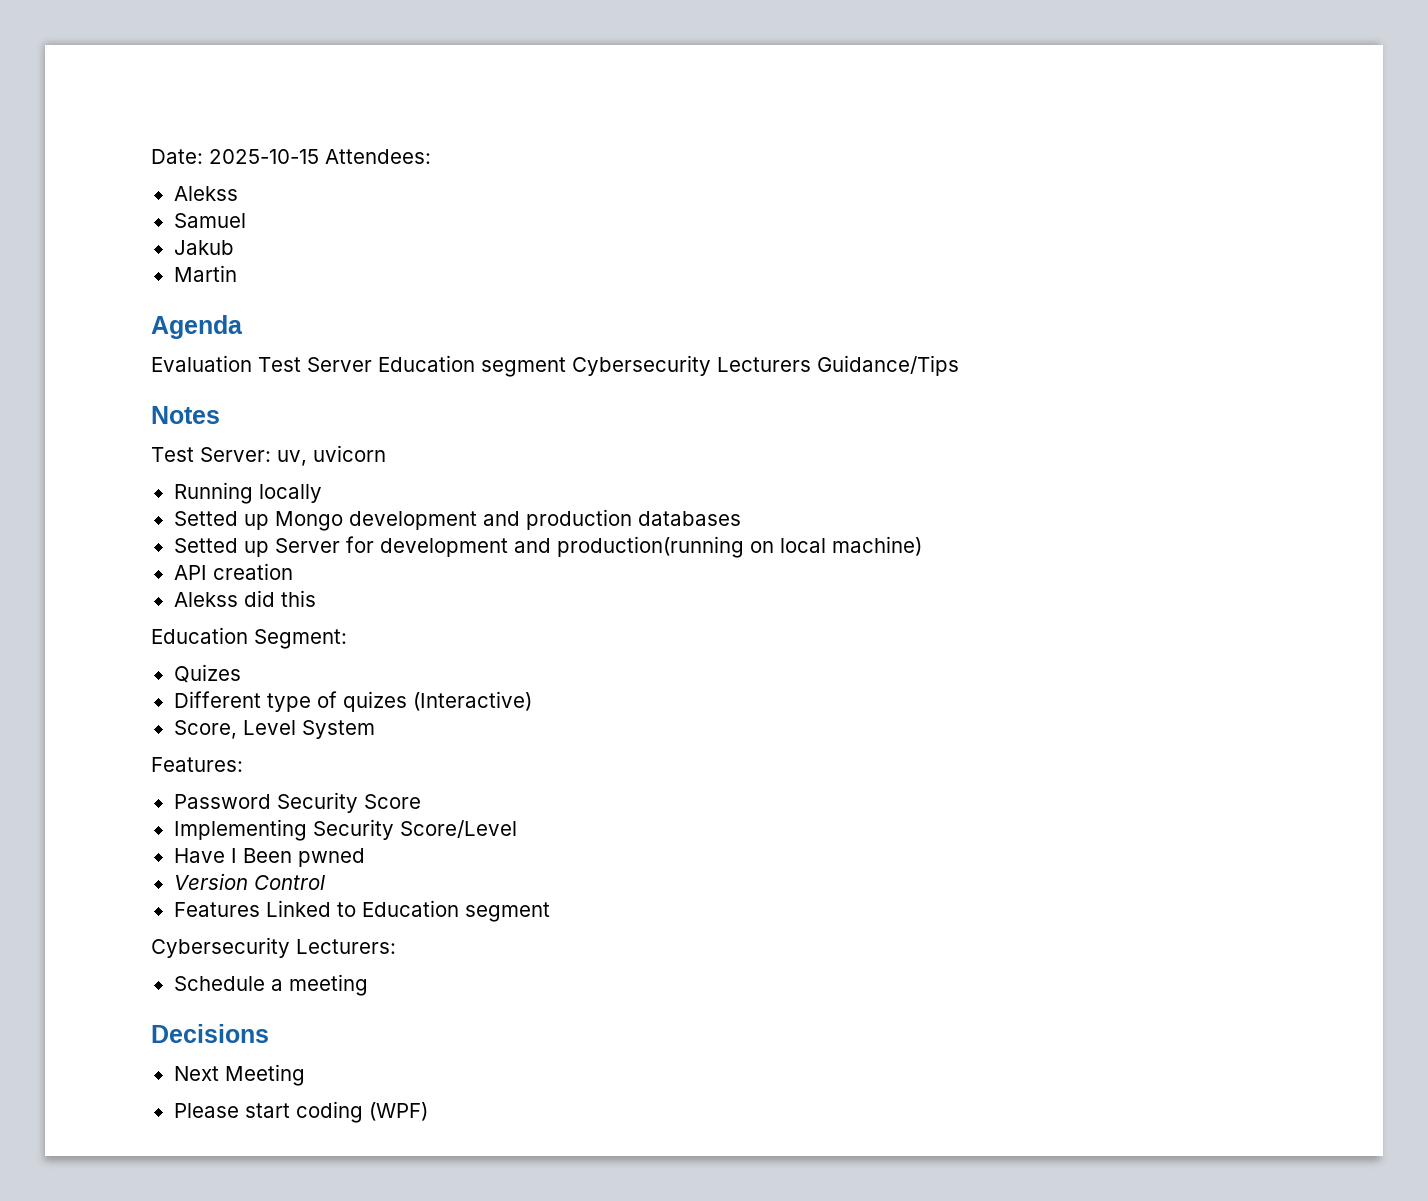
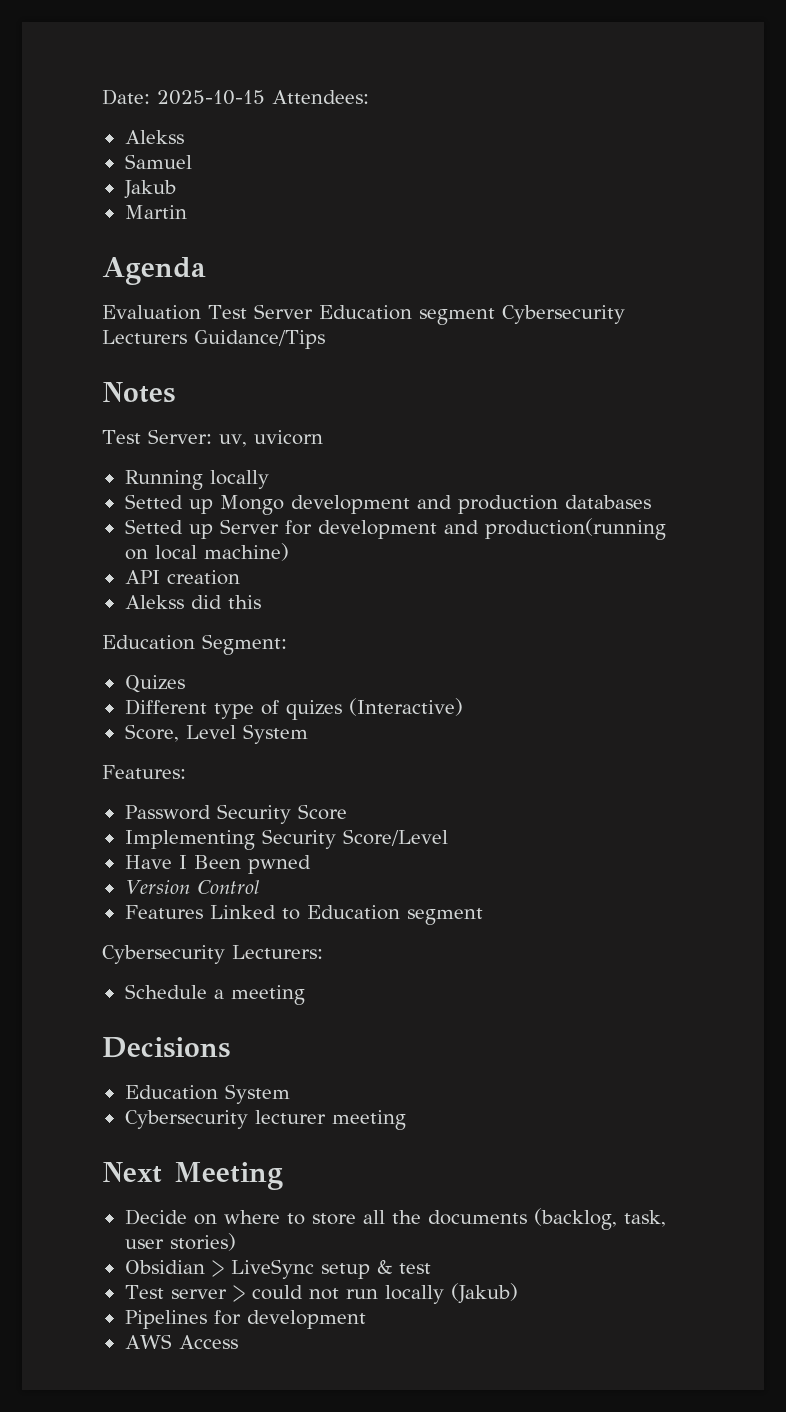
+ Education System
+ Cybersecurity lecturer meeting
  Next Meeting
- Please start coding (WPF)
+ Decide on where to store all the documents (backlog, task, user stories)
+ Obsidian > LiveSync setup & test
+ Test server > could not run locally (Jakub)
+ Pipelines for development
+ AWS Access

